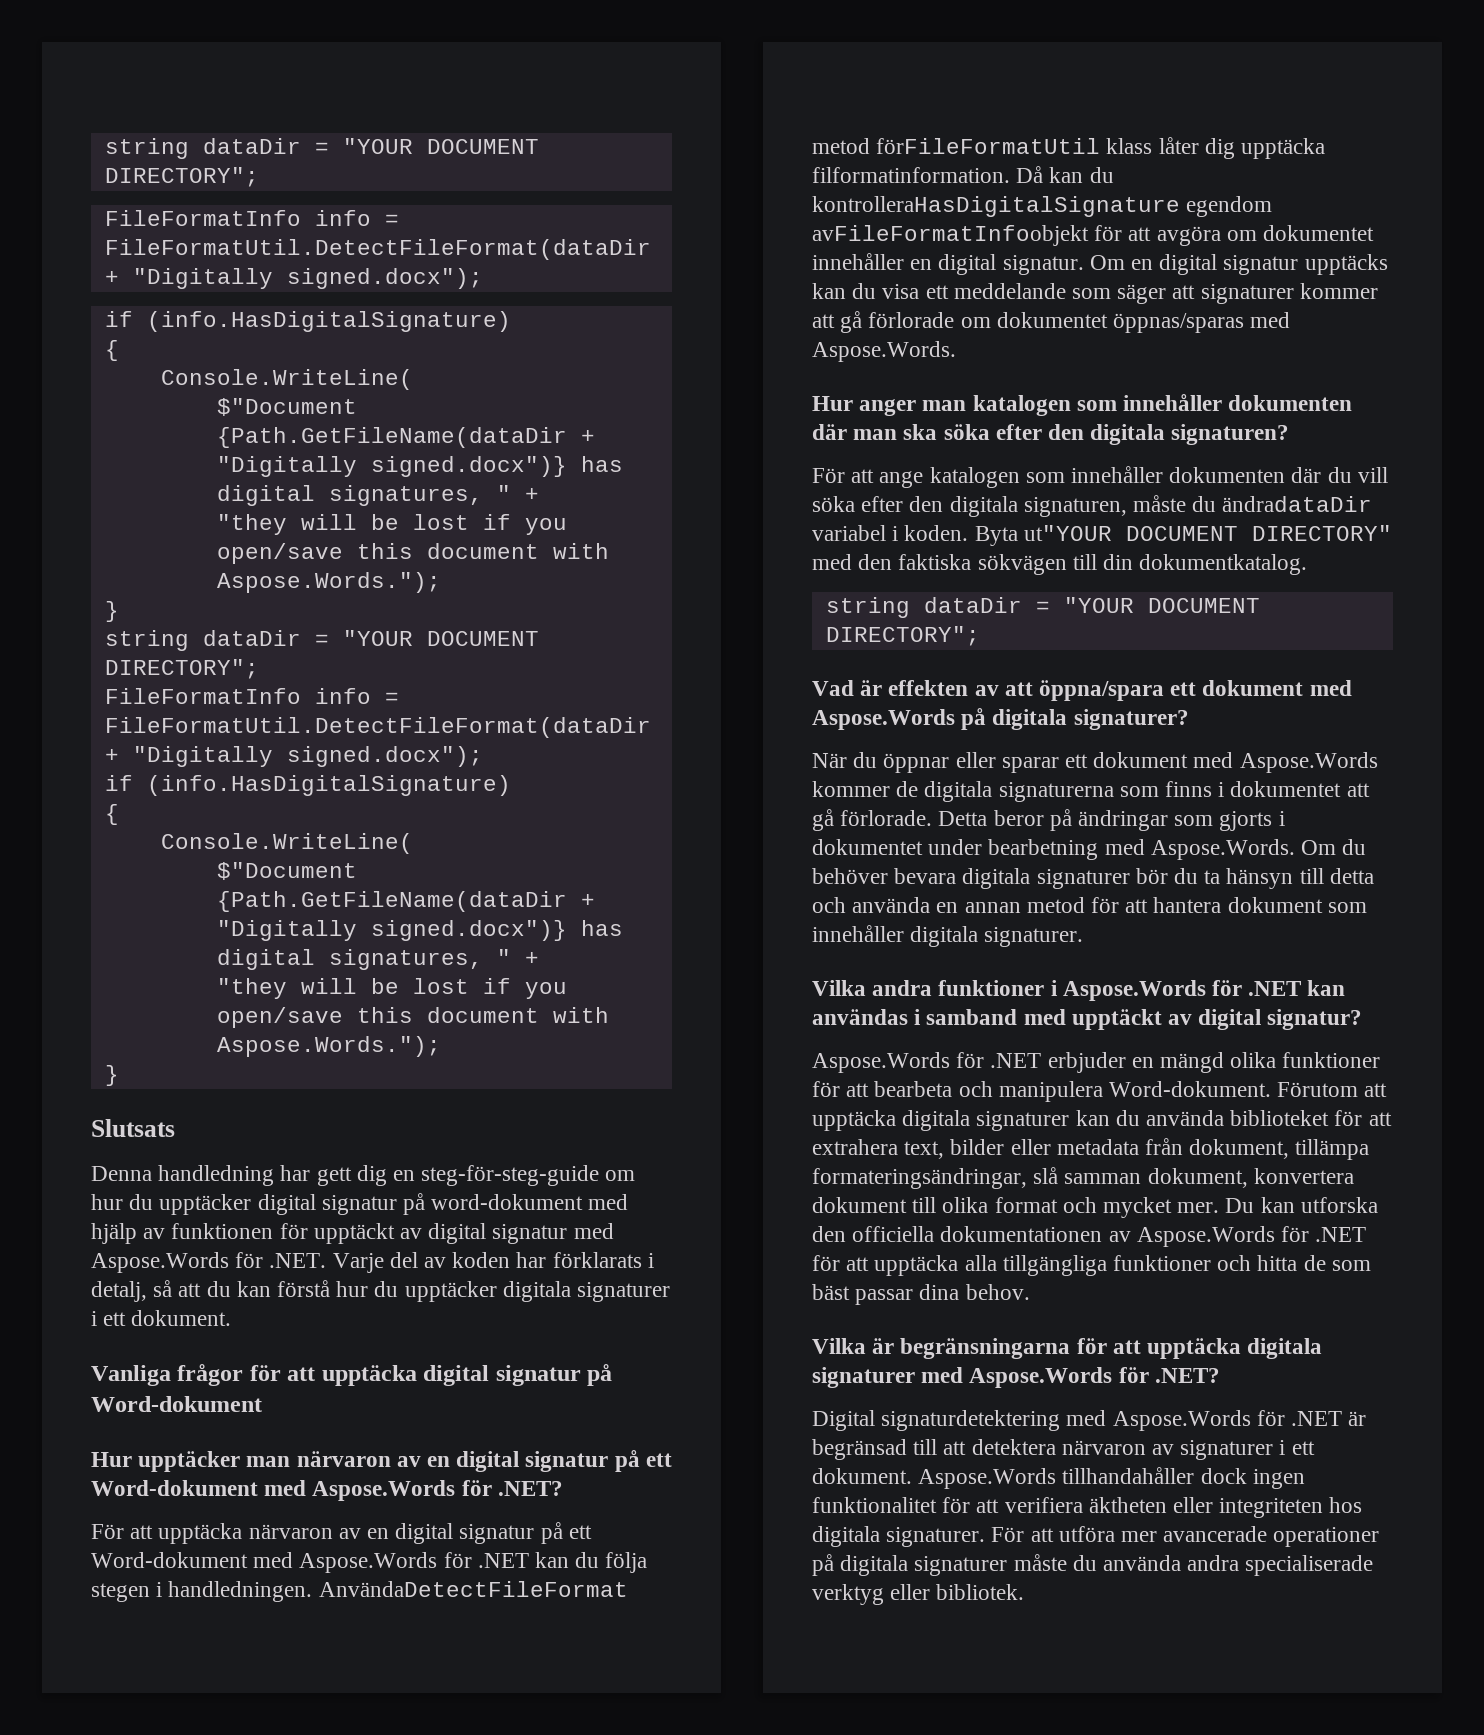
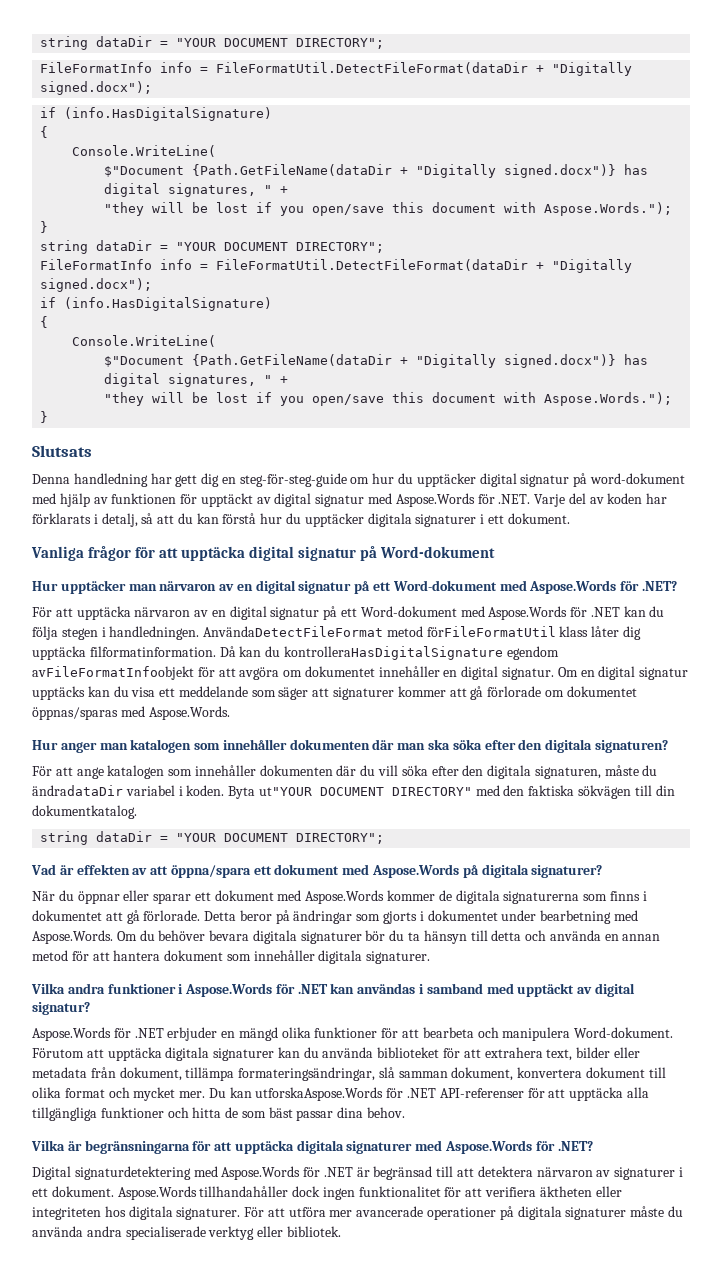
- Du kan utforska den officiella dokumentationen av Aspose.Words för .NET för att upptäcka alla tillgängliga funktioner och hitta de som bäst passar dina behov.
+ Du kan utforskaAspose.Words för .NET API-referenser för att upptäcka alla tillgängliga funktioner och hitta de som bäst passar dina behov.

